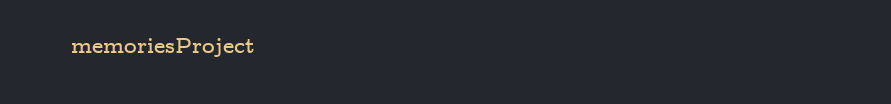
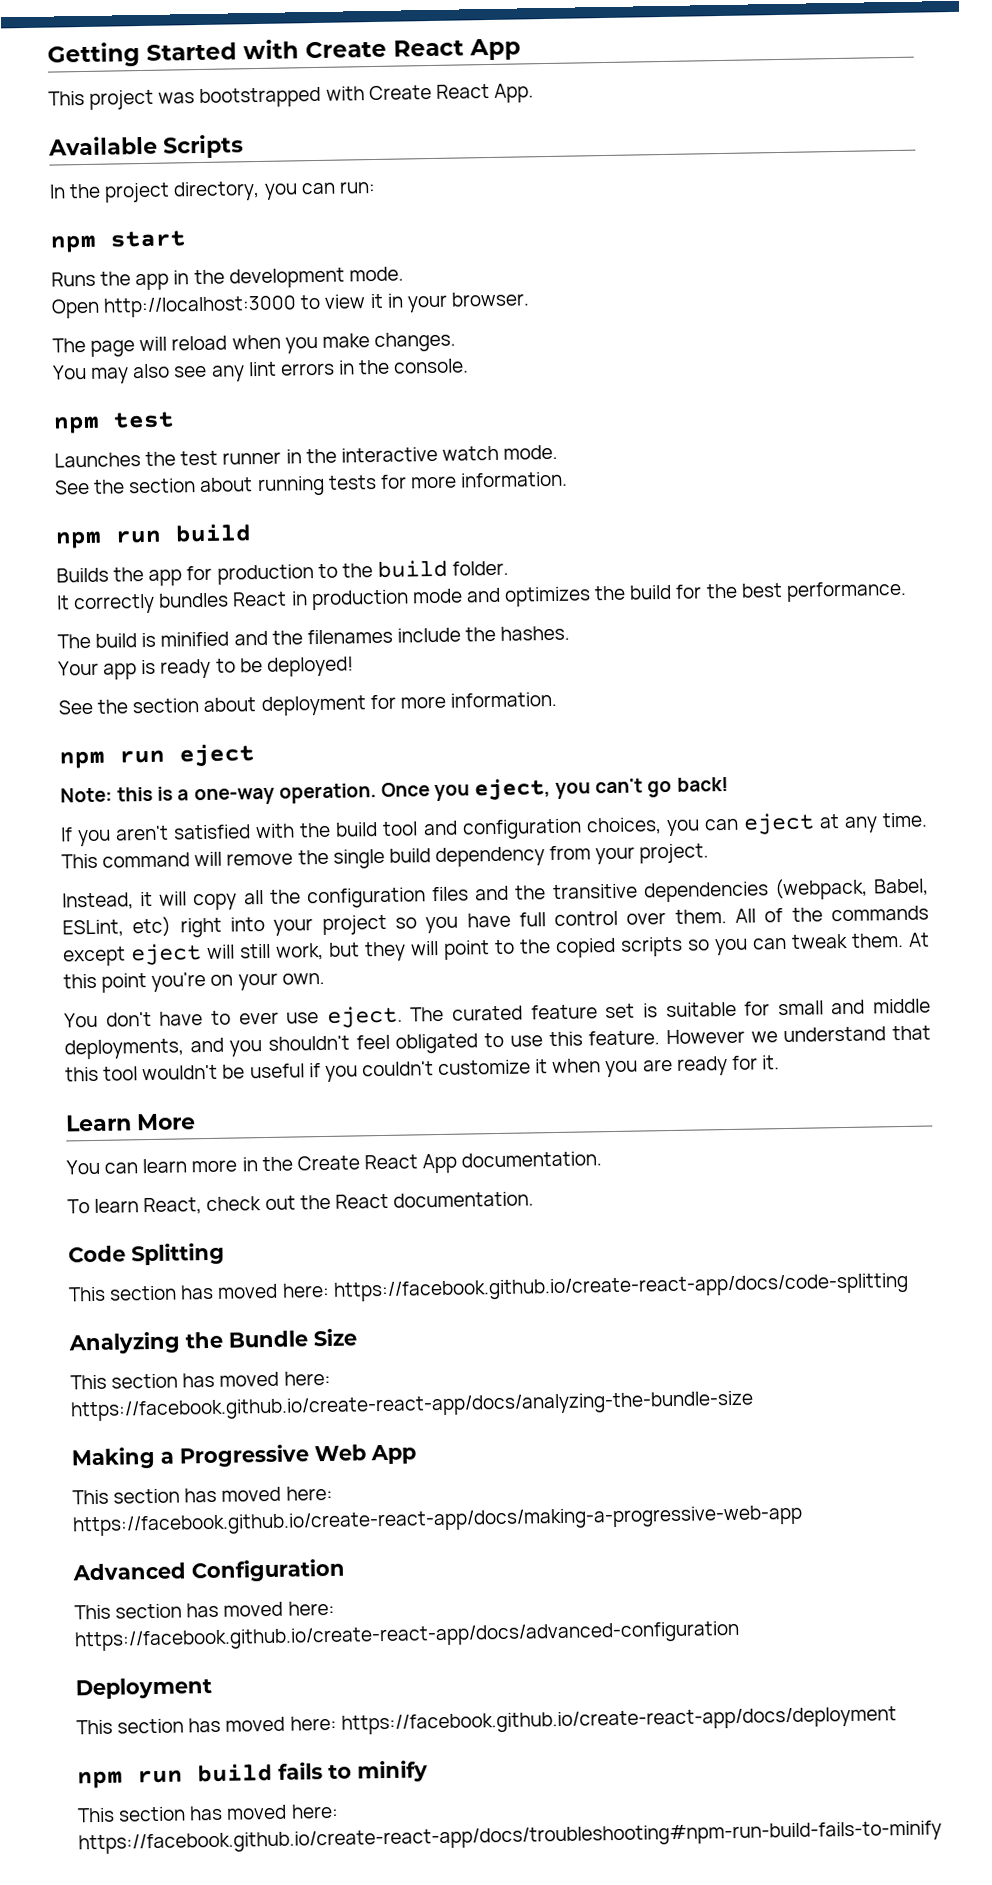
- memoriesProject
+ Getting Started with Create React App
+ This project was bootstrapped with Create React App.
+ Available Scripts
+ In the project directory, you can run:
+ npm start
+ Runs the app in the development mode.
+ Open http://localhost:3000 to view it in your browser.
+ The page will reload when you make changes.
+ You may also see any lint errors in the console.
+ npm test
+ Launches the test runner in the interactive watch mode.
+ See the section about running tests for more information.
+ npm run build
+ Builds the app for production to the build folder.
+ It correctly bundles React in production mode and optimizes the build for the best performance.
+ The build is minified and the filenames include the hashes.
+ Your app is ready to be deployed!
+ See the section about deployment for more information.
+ npm run eject
+ Note: this is a one-way operation. Once you eject, you can't go back!
+ If you aren't satisfied with the build tool and configuration choices, you can eject at any time. This command will remove the single build dependency from your project.
+ Instead, it will copy all the configuration files and the transitive dependencies (webpack, Babel, ESLint, etc) right into your project so you have full control over them. All of the commands except eject will still work, but they will point to the copied scripts so you can tweak them. At this point you're on your own.
+ You don't have to ever use eject. The curated feature set is suitable for small and middle deployments, and you shouldn't feel obligated to use this feature. However we understand that this tool wouldn't be useful if you couldn't customize it when you are ready for it.
+ Learn More
+ You can learn more in the Create React App documentation.
+ To learn React, check out the React documentation.
+ Code Splitting
+ This section has moved here: https://facebook.github.io/create-react-app/docs/code-splitting
+ Analyzing the Bundle Size
+ This section has moved here: https://facebook.github.io/create-react-app/docs/analyzing-the-bundle-size
+ Making a Progressive Web App
+ This section has moved here: https://facebook.github.io/create-react-app/docs/making-a-progressive-web-app
+ Advanced Configuration
+ This section has moved here: https://facebook.github.io/create-react-app/docs/advanced-configuration
+ Deployment
+ This section has moved here: https://facebook.github.io/create-react-app/docs/deployment
+ npm run build fails to minify
+ This section has moved here: https://facebook.github.io/create-react-app/docs/troubleshooting#npm-run-build-fails-to-minify

